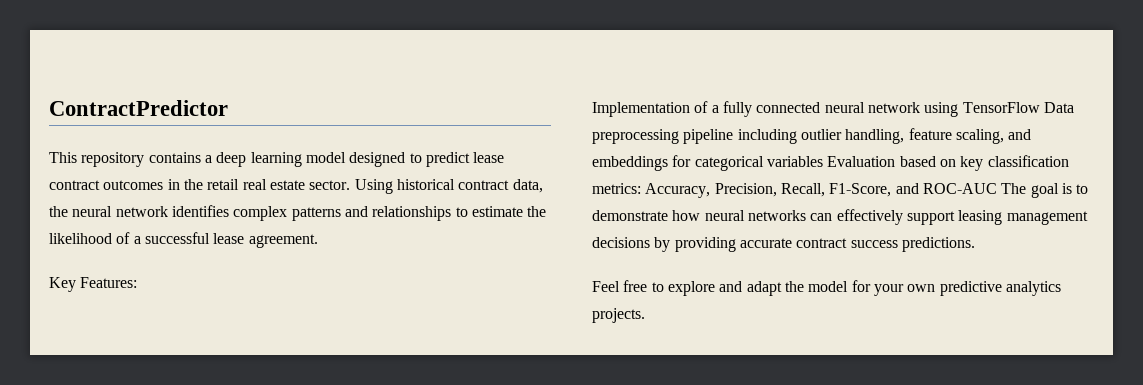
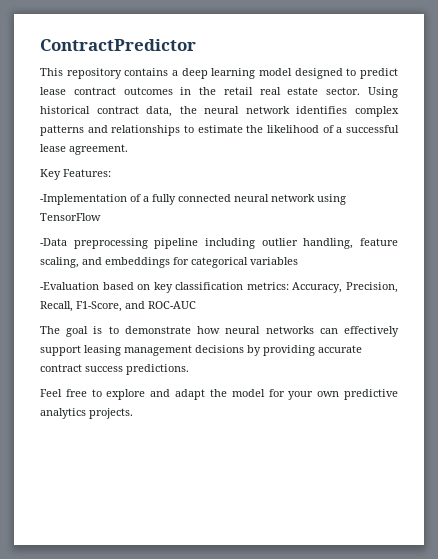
- Implementation of a fully connected neural network using TensorFlow Data preprocessing pipeline including outlier handling, feature scaling, and embeddings for categorical variables Evaluation based on key classification metrics: Accuracy, Precision, Recall, F1-Score, and ROC-AUC The goal is to demonstrate how neural networks can effectively support leasing management decisions by providing accurate contract success predictions.
+ -Implementation of a fully connected neural network using TensorFlow
+ -Data preprocessing pipeline including outlier handling, feature scaling, and embeddings for categorical variables
+ -Evaluation based on key classification metrics: Accuracy, Precision, Recall, F1-Score, and ROC-AUC
+ The goal is to demonstrate how neural networks can effectively support leasing management decisions by providing accurate contract success predictions.

